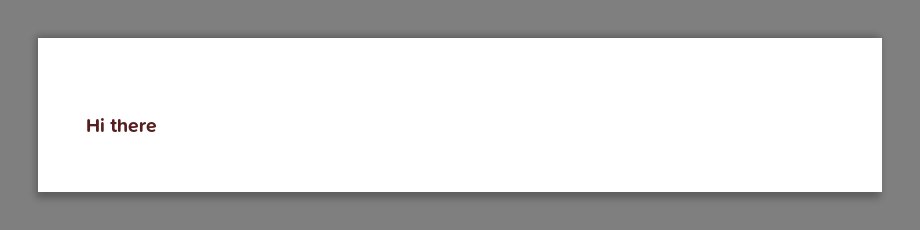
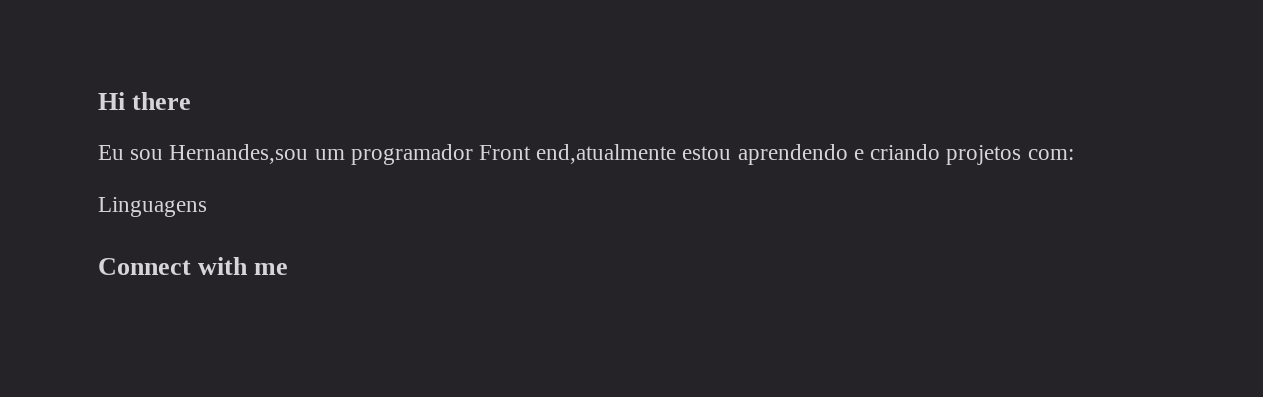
+ Eu sou Hernandes,sou um programador Front end,atualmente estou aprendendo e criando projetos com:
+ Linguagens
+ Connect with me

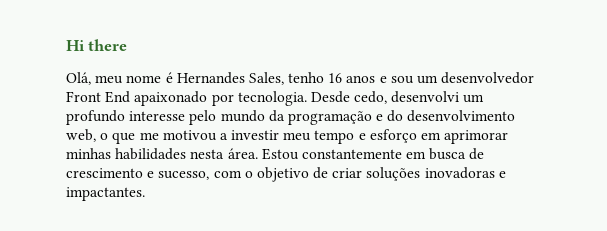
- Eu sou Hernandes,sou um programador Front end,atualmente estou aprendendo e criando projetos com:
- Linguagens
- Connect with me
+ Olá, meu nome é Hernandes Sales, tenho 16 anos e sou um desenvolvedor Front End apaixonado por tecnologia. Desde cedo, desenvolvi um profundo interesse pelo mundo da programação e do desenvolvimento web, o que me motivou a investir meu tempo e esforço em aprimorar minhas habilidades nesta área. Estou constantemente em busca de crescimento e sucesso, com o objetivo de criar soluções inovadoras e impactantes.

